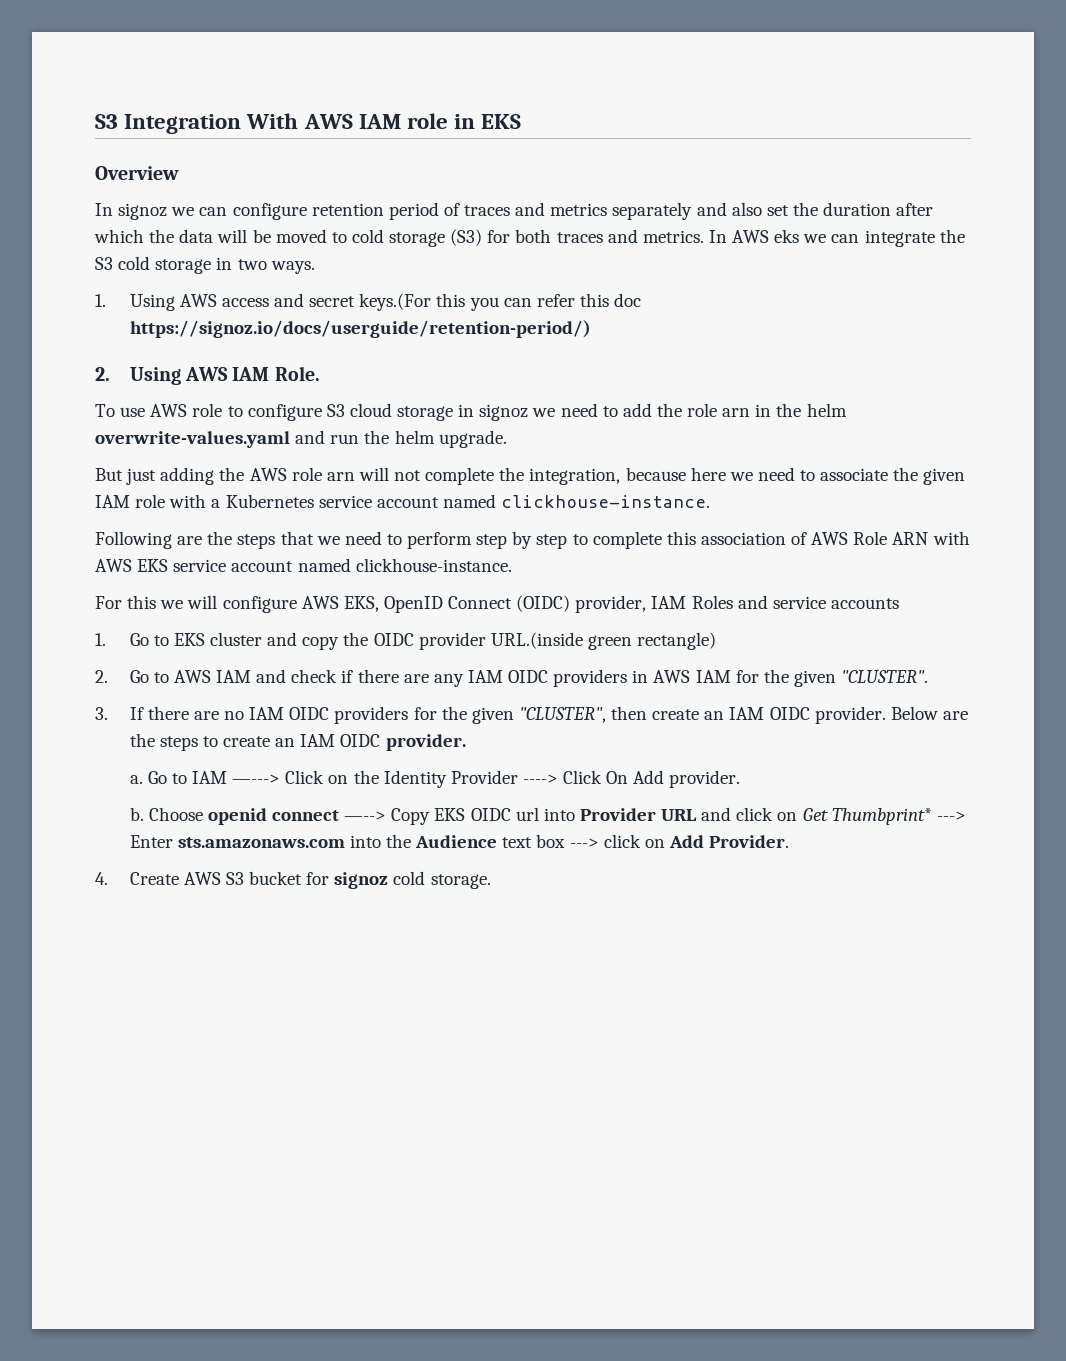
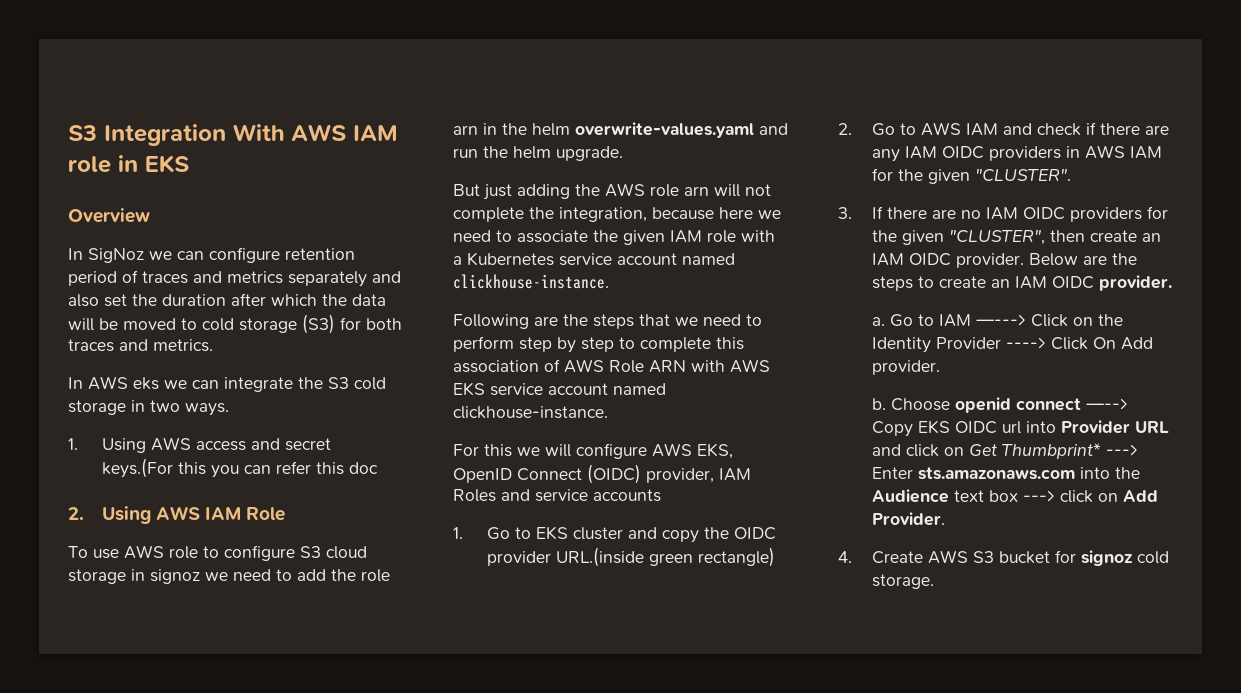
- In signoz we can configure retention period of traces and metrics separately and also set the duration after which the data will be moved to cold storage (S3) for both traces and metrics. In AWS eks we can integrate the S3 cold storage in two ways.
+ In SigNoz we can configure retention period of traces and metrics separately and also set the duration after which the data will be moved to cold storage (S3) for both traces and metrics.
+ In AWS eks we can integrate the S3 cold storage in two ways.
- 1. Using AWS access and secret keys.(For this you can refer this doc https://signoz.io/docs/userguide/retention-period/)
+ 1. Using AWS access and secret keys.(For this you can refer this doc
- 2. Using AWS IAM Role.
+ 2. Using AWS IAM Role

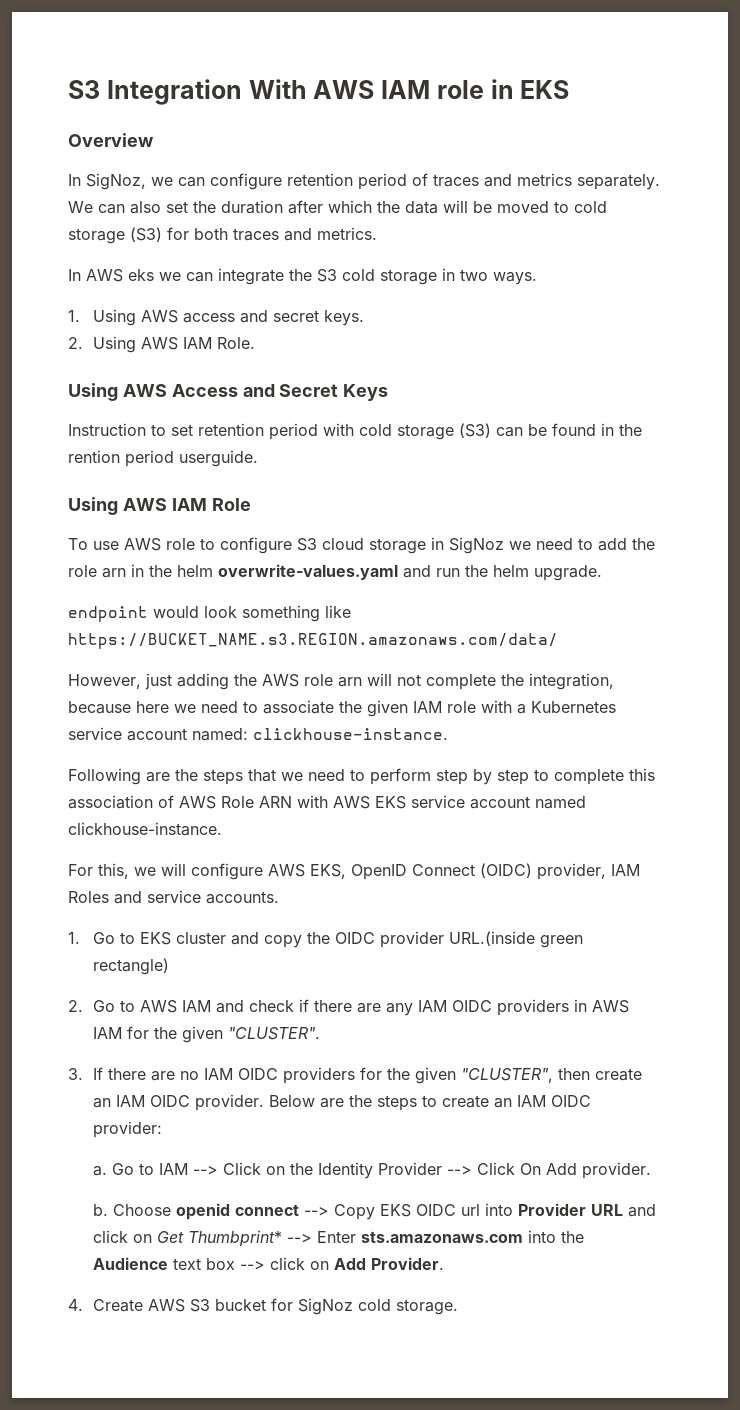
- In SigNoz we can configure retention period of traces and metrics separately and also set the duration after which the data will be moved to cold storage (S3) for both traces and metrics.
+ In SigNoz, we can configure retention period of traces and metrics separately. We can also set the duration after which the data will be moved to cold storage (S3) for both traces and metrics.
- 1. Using AWS access and secret keys.(For this you can refer this doc
- 2. Using AWS IAM Role
+ 1. Using AWS access and secret keys.
+ 2. Using AWS IAM Role.
+ Using AWS Access and Secret Keys
+ Instruction to set retention period with cold storage (S3) can be found in the rention period userguide.
+ Using AWS IAM Role
- To use AWS role to configure S3 cloud storage in signoz we need to add the role arn in the helm overwrite-values.yaml and run the helm upgrade.
+ To use AWS role to configure S3 cloud storage in SigNoz we need to add the role arn in the helm overwrite-values.yaml and run the helm upgrade.
- But just adding the AWS role arn will not complete the integration, because here we need to associate the given IAM role with a Kubernetes service account named clickhouse-instance.
+ endpoint would look something like https://BUCKET_NAME.s3.REGION.amazonaws.com/data/
+ However, just adding the AWS role arn will not complete the integration, because here we need to associate the given IAM role with a Kubernetes service account named: clickhouse-instance.
- For this we will configure AWS EKS, OpenID Connect (OIDC) provider, IAM Roles and service accounts
+ For this, we will configure AWS EKS, OpenID Connect (OIDC) provider, IAM Roles and service accounts.
- Below are the steps to create an IAM OIDC provider.
+ Below are the steps to create an IAM OIDC provider:
- Go to IAM —---> Click on the Identity Provider ----> Click On Add provider.
+ Go to IAM --> Click on the Identity Provider --> Click On Add provider.
- Choose openid connect —--> Copy EKS OIDC url into Provider URL and click on Get Thumbprint* ---> Enter sts.amazonaws.com into the Audience text box ---> click on Add Provider.
+ Choose openid connect --> Copy EKS OIDC url into Provider URL and click on Get Thumbprint* --> Enter sts.amazonaws.com into the Audience text box --> click on Add Provider.
- 4. Create AWS S3 bucket for signoz cold storage.
+ 4. Create AWS S3 bucket for SigNoz cold storage.

